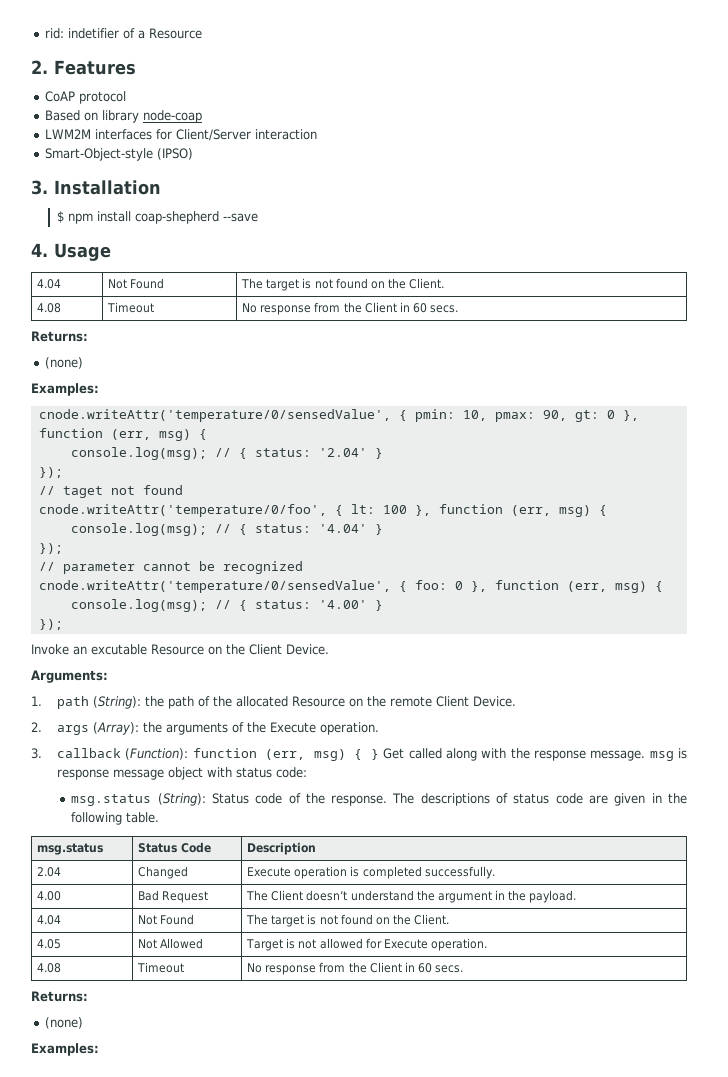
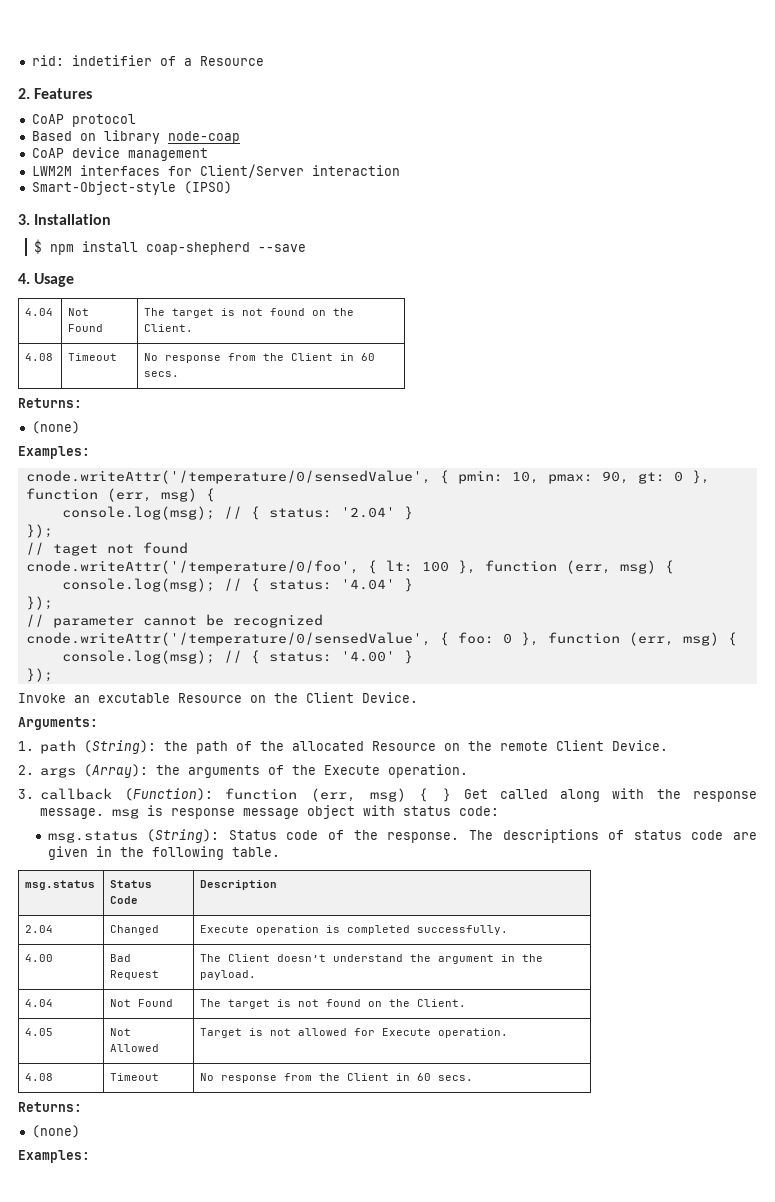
+ CoAP device management
- cnode.writeAttr('temperature/0/sensedValue', { pmin: 10, pmax: 90, gt: 0 }, function (err, msg) {
+ cnode.writeAttr('/temperature/0/sensedValue', { pmin: 10, pmax: 90, gt: 0 }, function (err, msg) {
- cnode.writeAttr('temperature/0/foo', { lt: 100 }, function (err, msg) {
+ cnode.writeAttr('/temperature/0/foo', { lt: 100 }, function (err, msg) {
- cnode.writeAttr('temperature/0/sensedValue', { foo: 0 }, function (err, msg) {
+ cnode.writeAttr('/temperature/0/sensedValue', { foo: 0 }, function (err, msg) {

